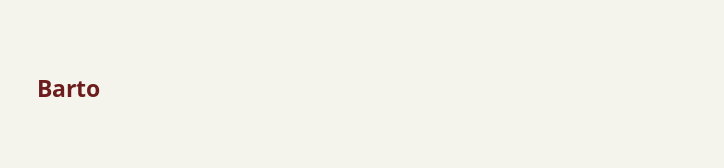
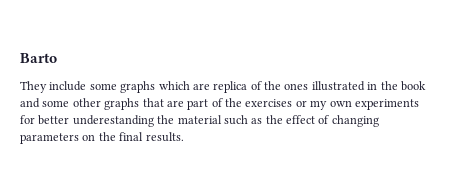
+ They include some graphs which are replica of the ones illustrated in the book and some other graphs that are part of the exercises or my own experiments for better underestanding the material such as the effect of changing parameters on the final results.

